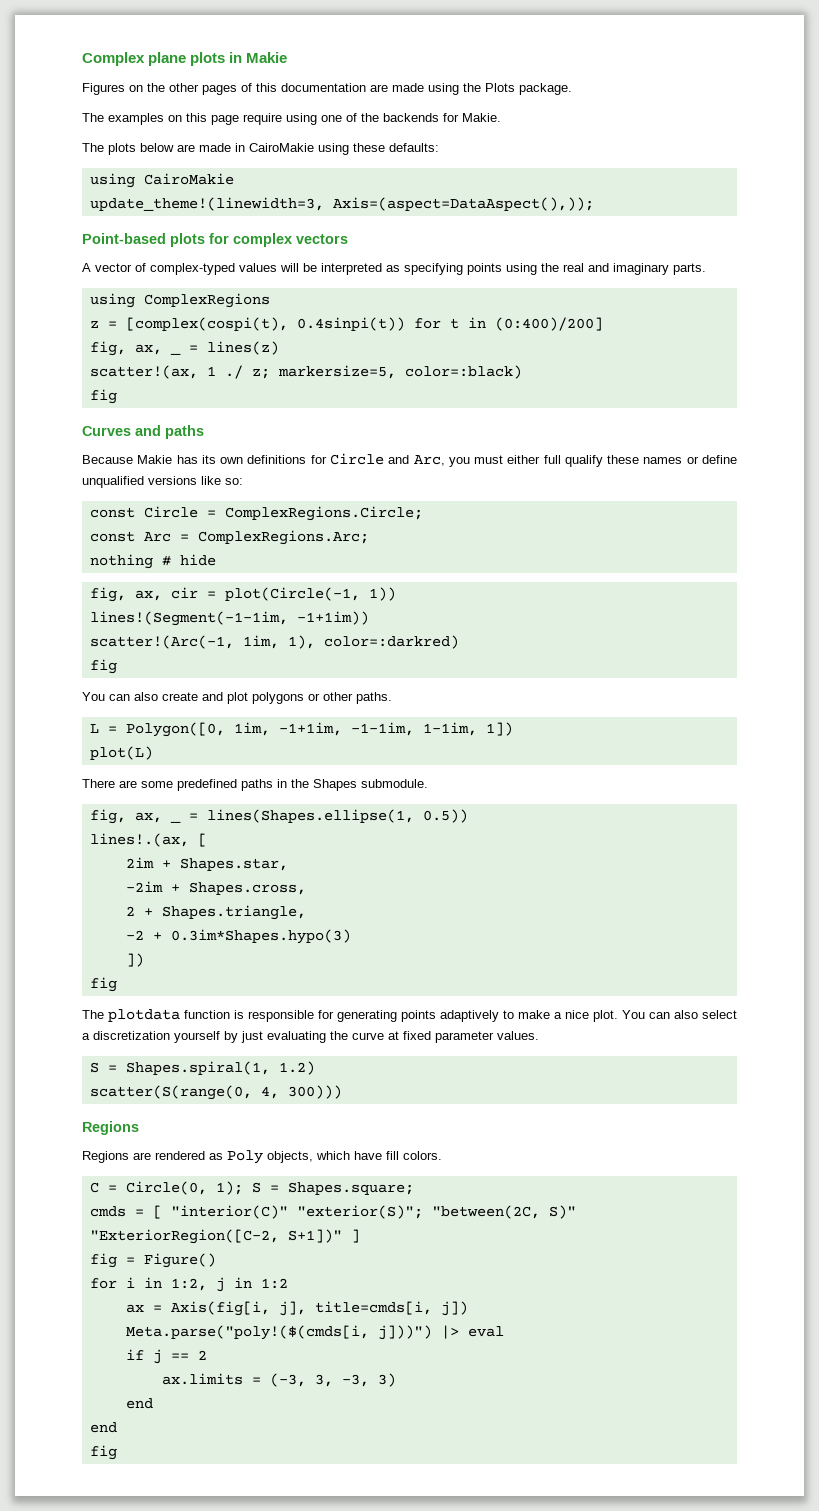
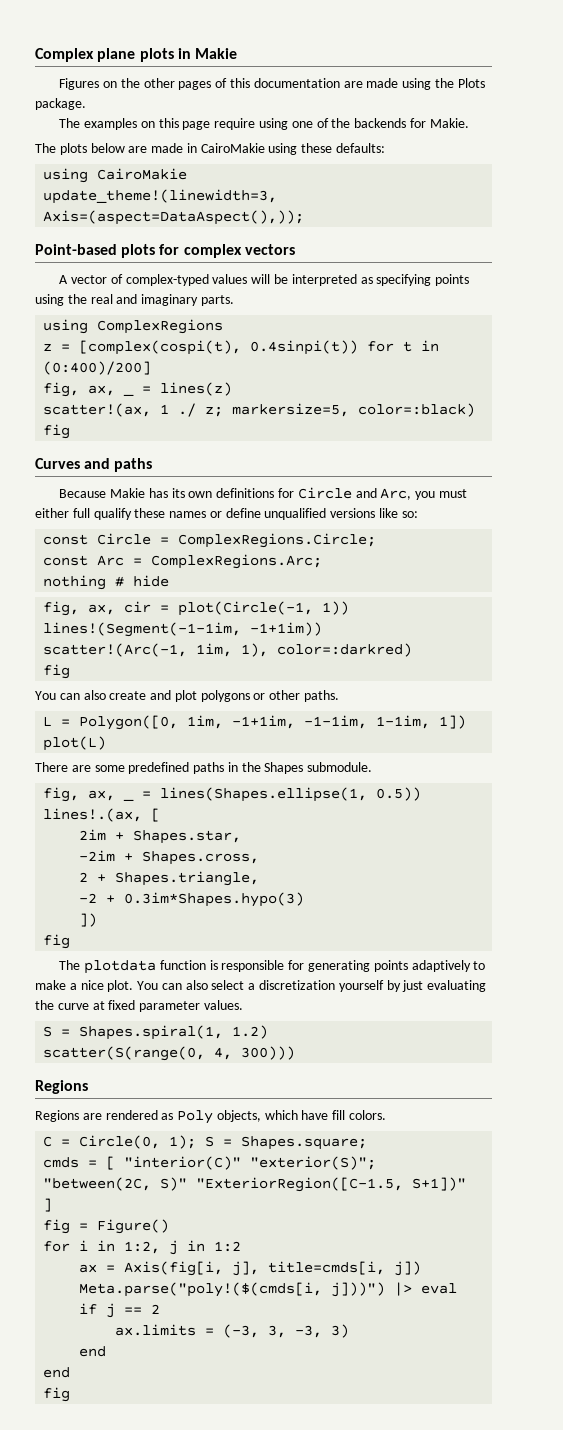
- cmds = [ "interior(C)" "exterior(S)"; "between(2C, S)" "ExteriorRegion([C-2, S+1])" ]
+ cmds = [ "interior(C)" "exterior(S)"; "between(2C, S)" "ExteriorRegion([C-1.5, S+1])" ]

